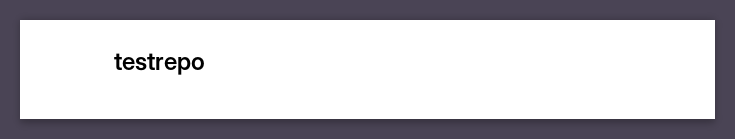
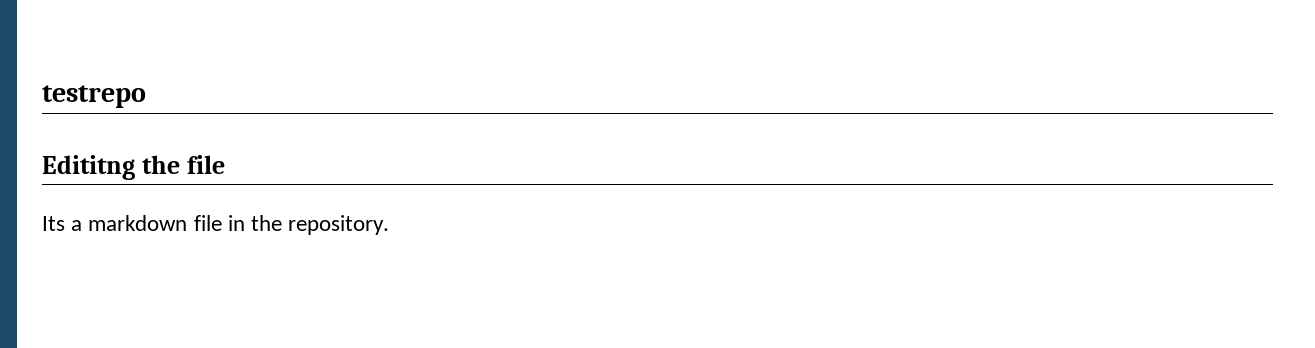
+ Edititng the file
+ Its a markdown file in the repository.

